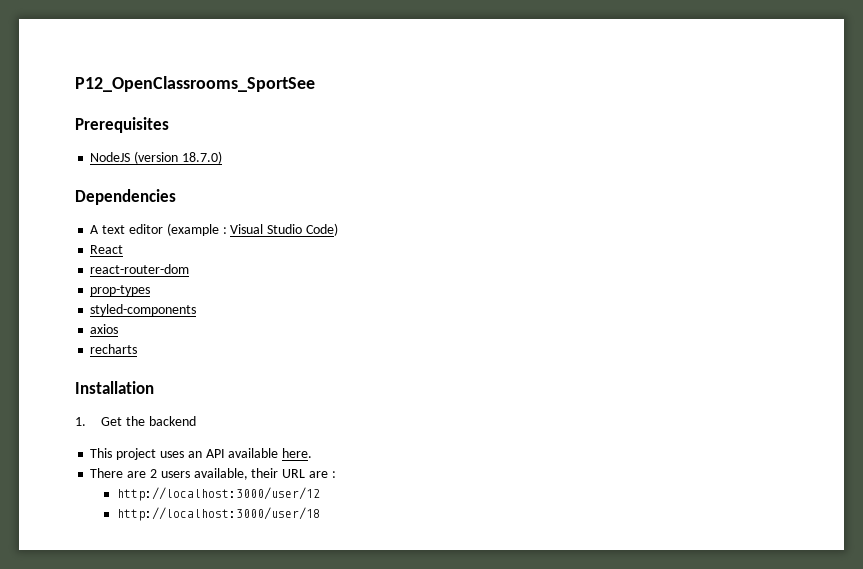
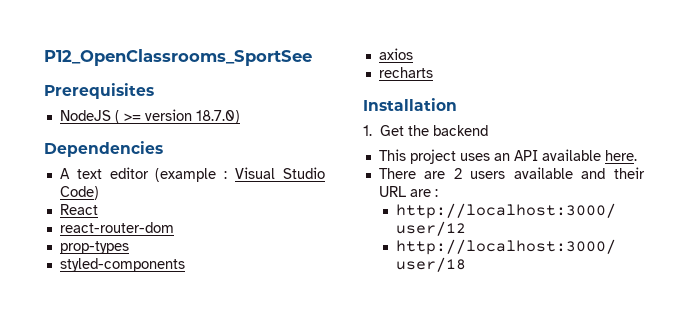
- NodeJS (version 18.7.0)
+ NodeJS ( >= version 18.7.0)
- There are 2 users available, their URL are :
+ There are 2 users available and their URL are :

